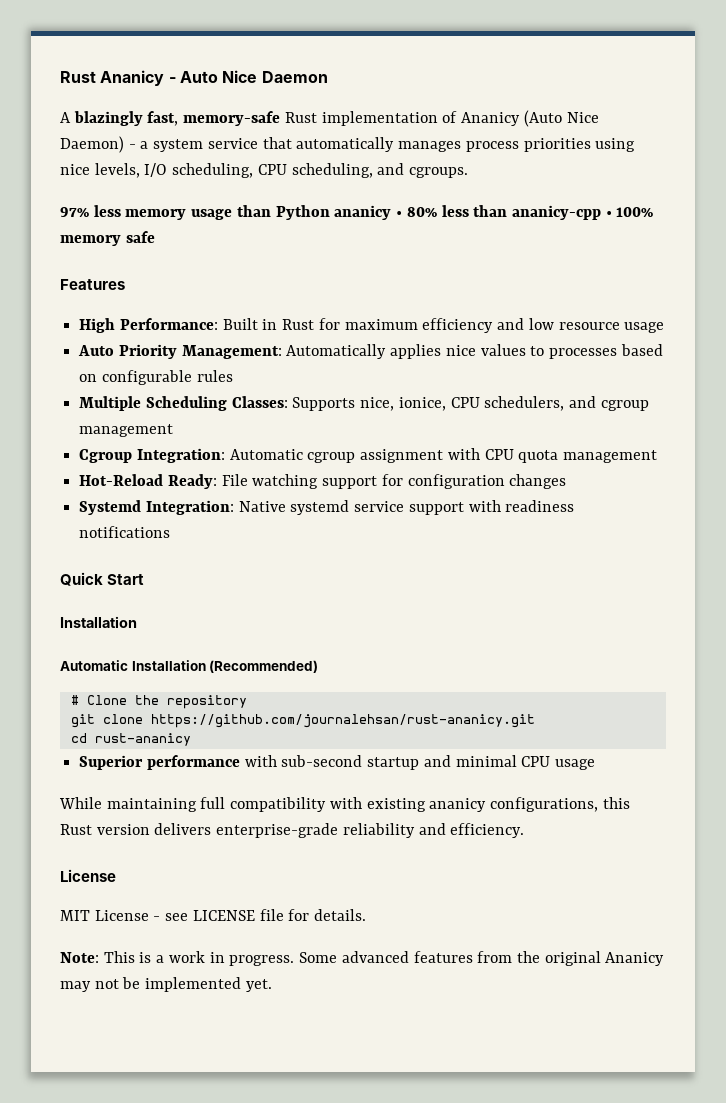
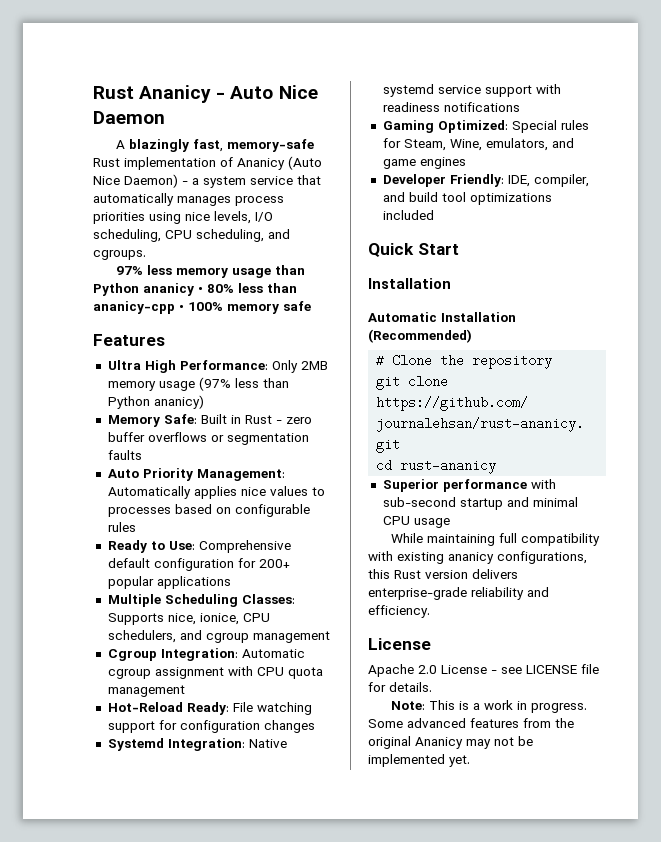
- High Performance: Built in Rust for maximum efficiency and low resource usage
+ Ultra High Performance: Only 2MB memory usage (97% less than Python ananicy)
+ Memory Safe: Built in Rust - zero buffer overflows or segmentation faults
+ Ready to Use: Comprehensive default configuration for 200+ popular applications
+ Gaming Optimized: Special rules for Steam, Wine, emulators, and game engines
+ Developer Friendly: IDE, compiler, and build tool optimizations included
- MIT License - see LICENSE file for details.
+ Apache 2.0 License - see LICENSE file for details.

